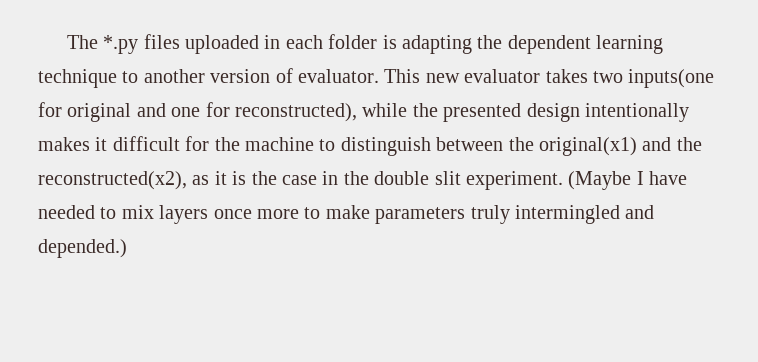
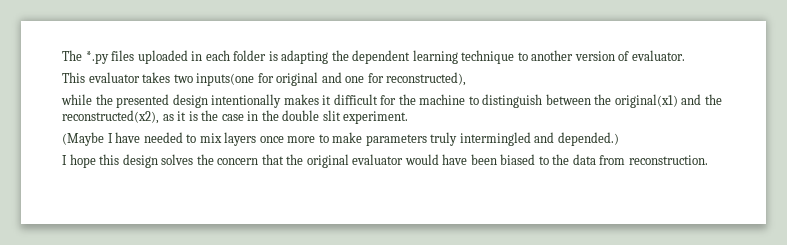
- The *.py files uploaded in each folder is adapting the dependent learning technique to another version of evaluator. This new evaluator takes two inputs(one for original and one for reconstructed), while the presented design intentionally makes it difficult for the machine to distinguish between the original(x1) and the reconstructed(x2), as it is the case in the double slit experiment. (Maybe I have needed to mix layers once more to make parameters truly intermingled and depended.)
+ The *.py files uploaded in each folder is adapting the dependent learning technique to another version of evaluator.
+ This evaluator takes two inputs(one for original and one for reconstructed),
+ while the presented design intentionally makes it difficult for the machine to distinguish between the original(x1) and the reconstructed(x2), as it is the case in the double slit experiment.
+ (Maybe I have needed to mix layers once more to make parameters truly intermingled and depended.)
+ I hope this design solves the concern that the original evaluator would have been biased to the data from reconstruction.

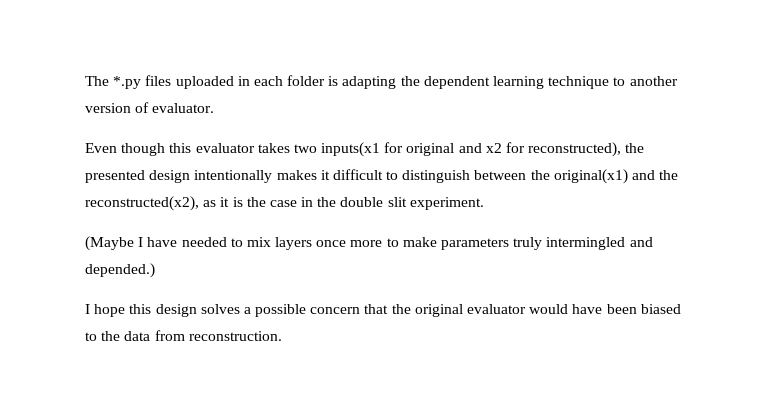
- This evaluator takes two inputs(one for original and one for reconstructed),
- while the presented design intentionally makes it difficult for the machine to distinguish between the original(x1) and the reconstructed(x2), as it is the case in the double slit experiment.
+ Even though this evaluator takes two inputs(x1 for original and x2 for reconstructed), the presented design intentionally makes it difficult to distinguish between the original(x1) and the reconstructed(x2), as it is the case in the double slit experiment.
- I hope this design solves the concern that the original evaluator would have been biased to the data from reconstruction.
+ I hope this design solves a possible concern that the original evaluator would have been biased to the data from reconstruction.

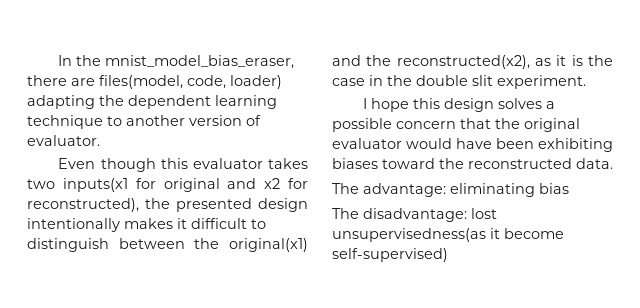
- The *.py files uploaded in each folder is adapting the dependent learning technique to another version of evaluator.
+ In the mnist_model_bias_eraser, there are files(model, code, loader) adapting the dependent learning technique to another version of evaluator.
- (Maybe I have needed to mix layers once more to make parameters truly intermingled and depended.)
- I hope this design solves a possible concern that the original evaluator would have been biased to the data from reconstruction.
+ I hope this design solves a possible concern that the original evaluator would have been exhibiting biases toward the reconstructed data.
+ The advantage: eliminating bias
+ The disadvantage: lost unsupervisedness(as it become self-supervised)

